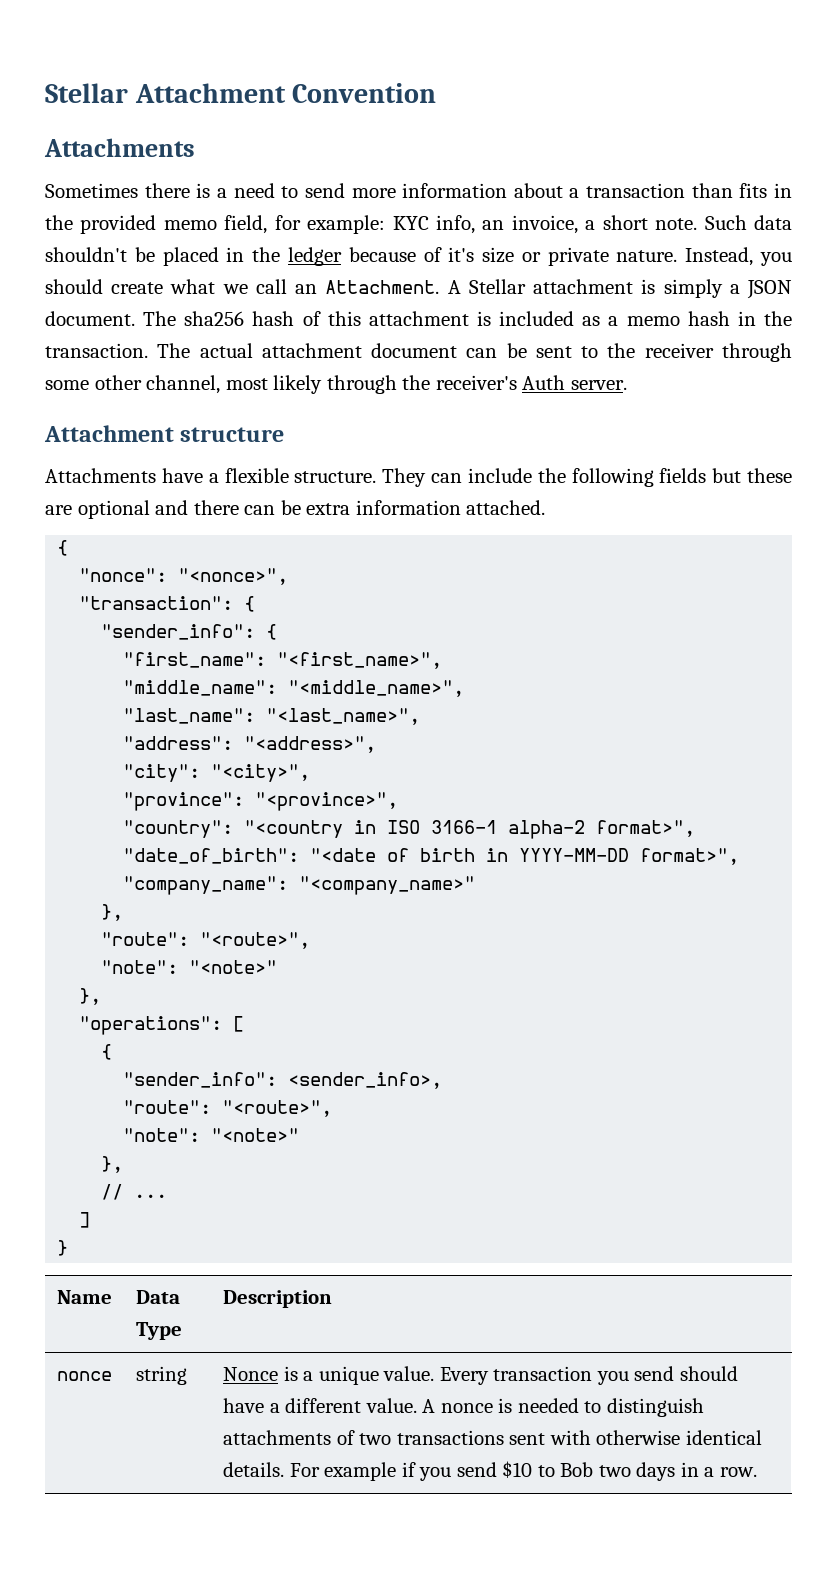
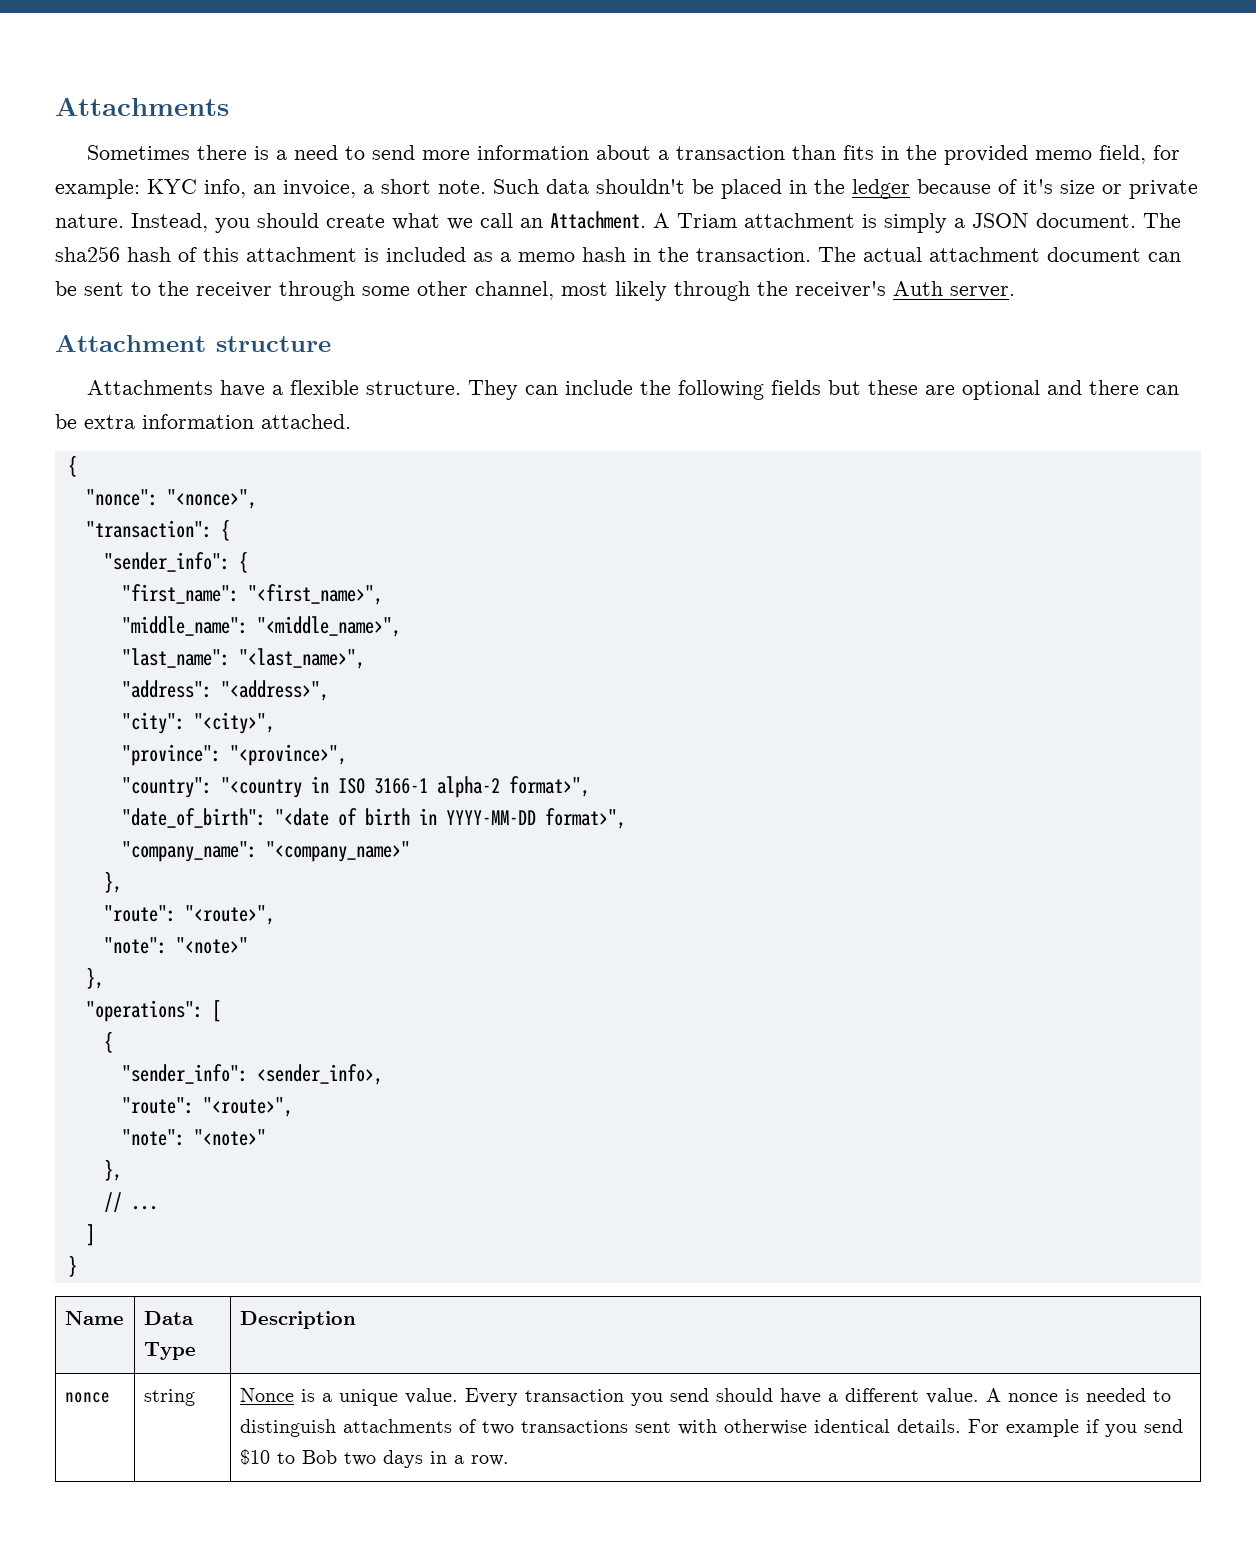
- Stellar Attachment Convention
- A Stellar attachment is simply a JSON document.
+ A Triam attachment is simply a JSON document.

